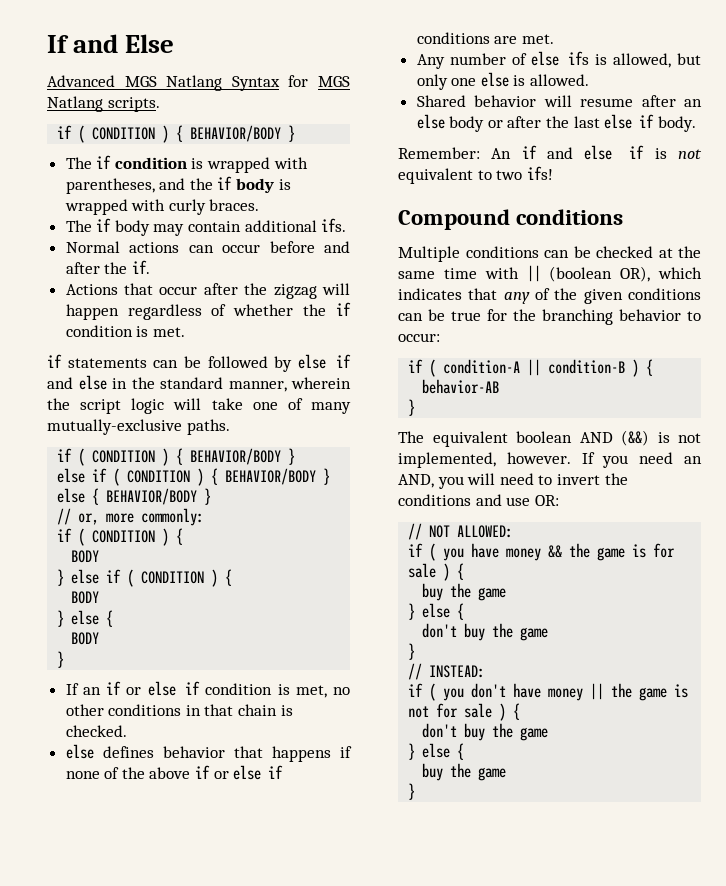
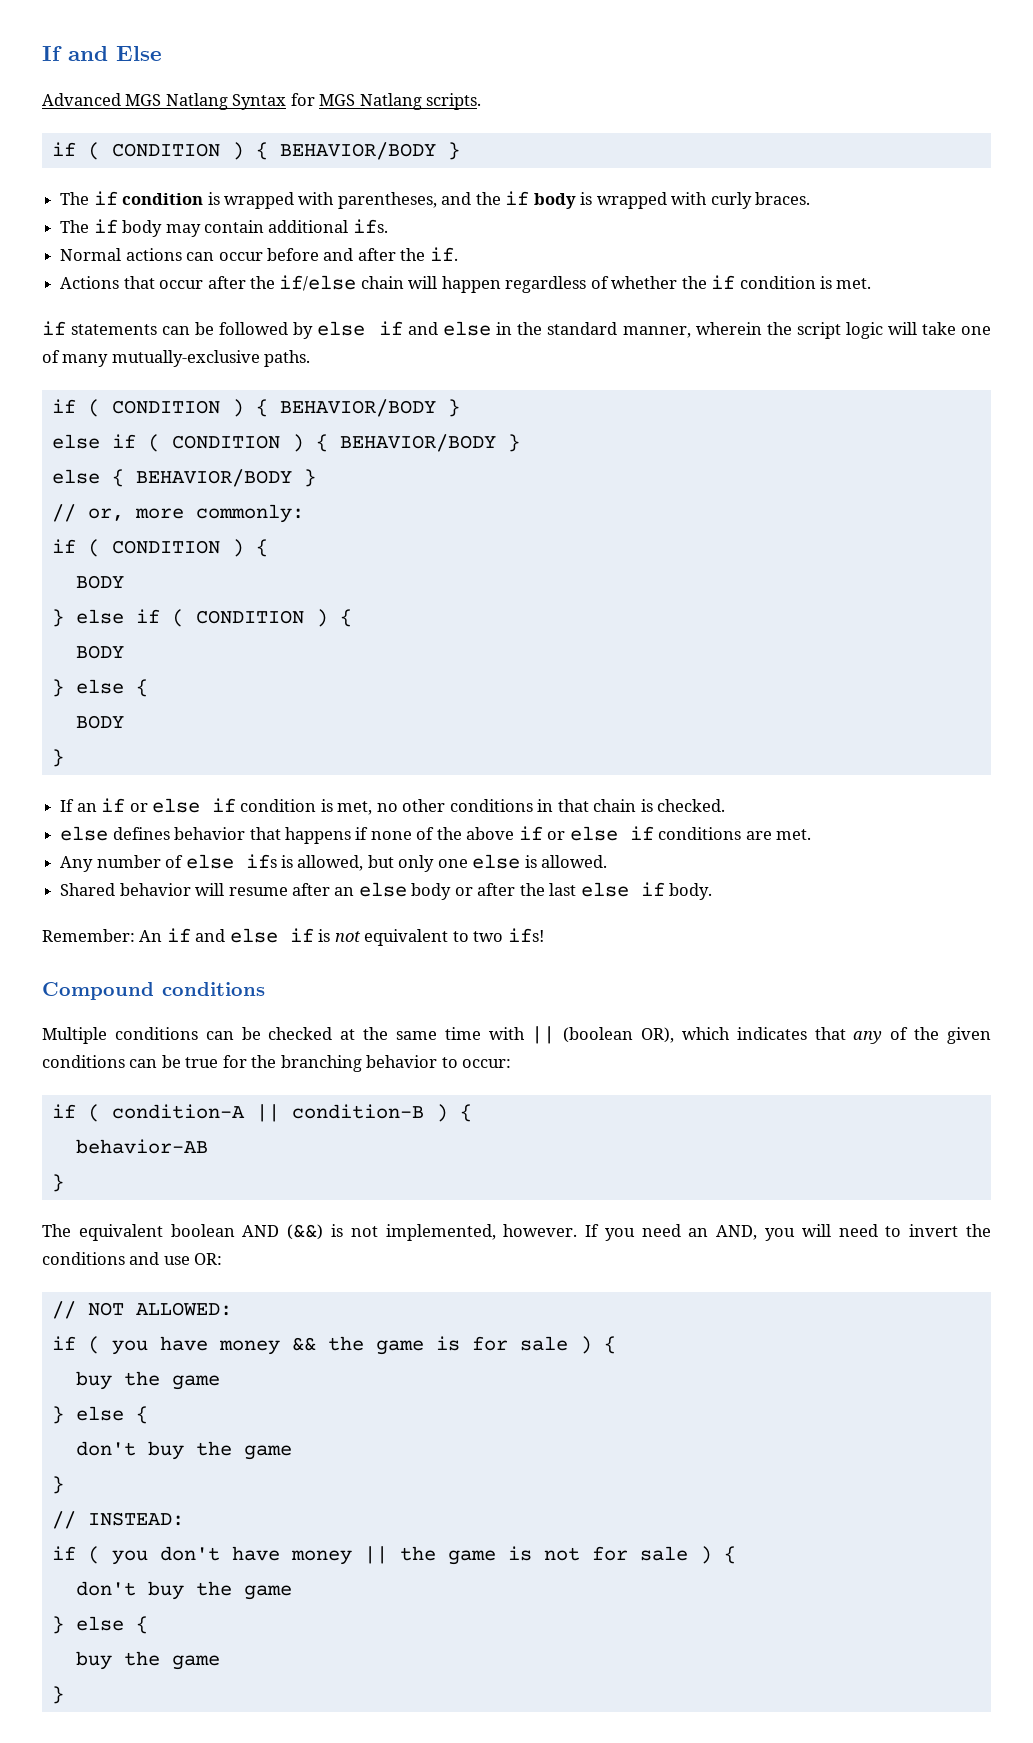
- Actions that occur after the zigzag will happen regardless of whether the if condition is met.
+ Actions that occur after the if/else chain will happen regardless of whether the if condition is met.

